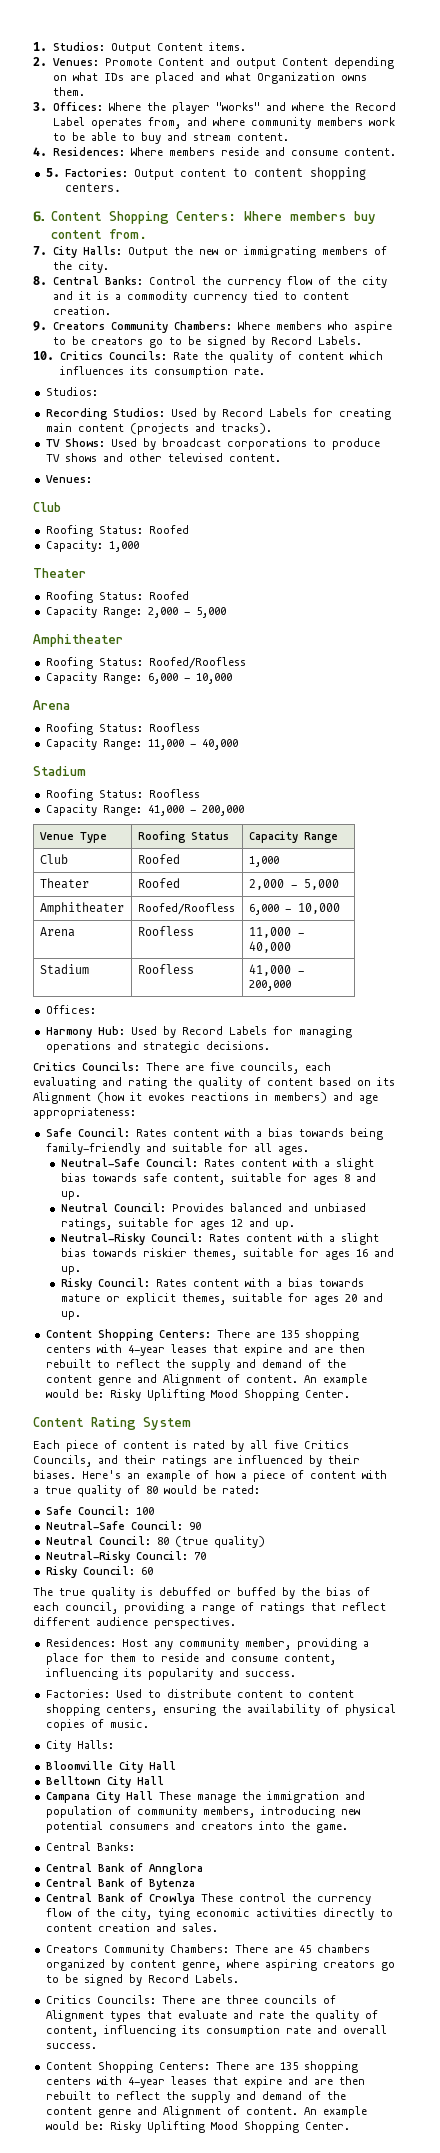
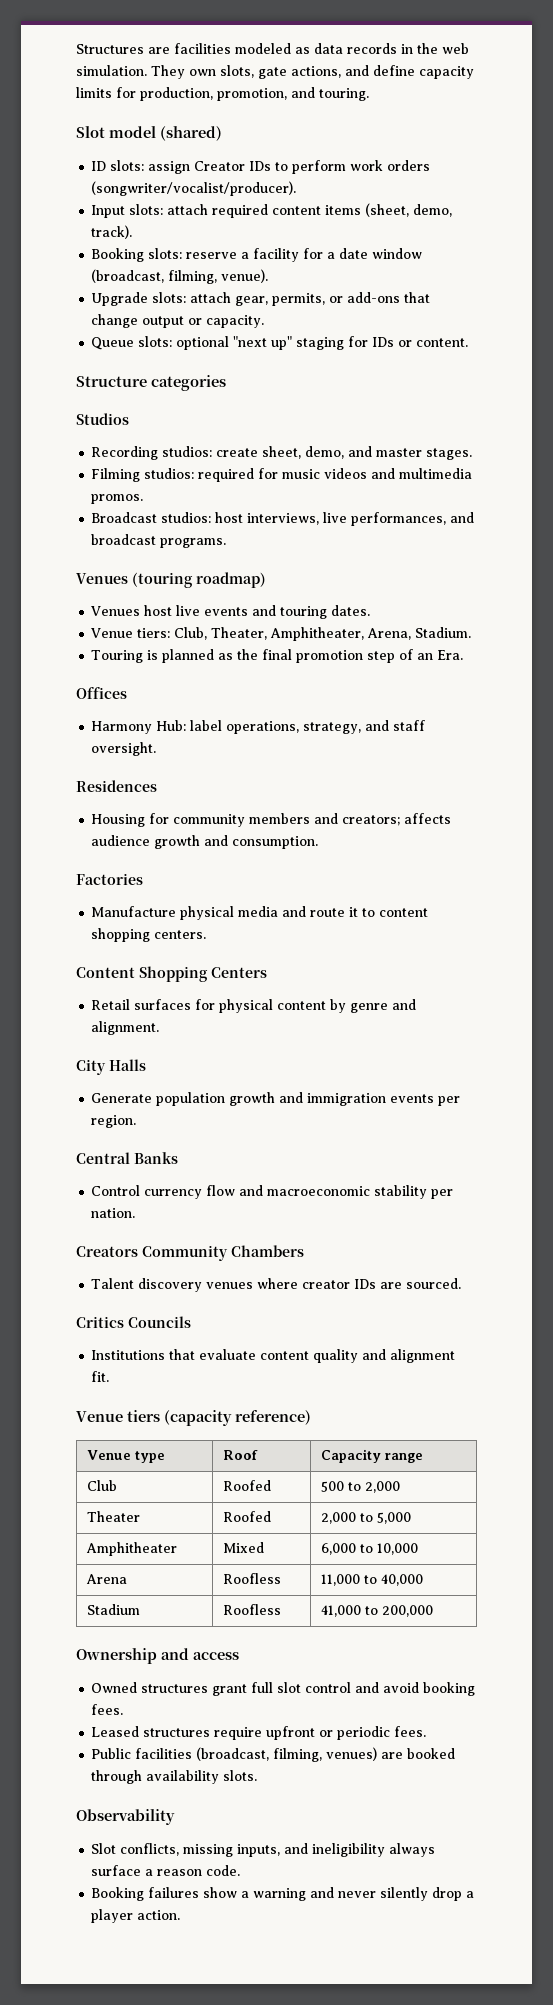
- 1. Studios: Output Content items.
- 2. Venues: Promote Content and output Content depending on what IDs are placed and what Organization owns them.
- 3. Offices: Where the player "works" and where the Record Label operates from, and where community members work to be able to buy and stream content.
- 4. Residences: Where members reside and consume content.
- 5. Factories: Output content to content shopping centers.
+ Structures are facilities modeled as data records in the web simulation. They own slots, gate actions, and define capacity limits for production, promotion, and touring.
+ Slot model (shared)
+ ID slots: assign Creator IDs to perform work orders (songwriter/vocalist/producer).
+ Input slots: attach required content items (sheet, demo, track).
+ Booking slots: reserve a facility for a date window (broadcast, filming, venue).
+ Upgrade slots: attach gear, permits, or add-ons that change output or capacity.
+ Queue slots: optional "next up" staging for IDs or content.
+ Structure categories
+ Studios
+ Recording studios: create sheet, demo, and master stages.
+ Filming studios: required for music videos and multimedia promos.
+ Broadcast studios: host interviews, live performances, and broadcast programs.
+ Venues (touring roadmap)
+ Venues host live events and touring dates.
+ Venue tiers: Club, Theater, Amphitheater, Arena, Stadium.
+ Touring is planned as the final promotion step of an Era.
+ Offices
+ Harmony Hub: label operations, strategy, and staff oversight.
+ Residences
+ Housing for community members and creators; affects audience growth and consumption.
+ Factories
+ Manufacture physical media and route it to content shopping centers.
- 6. Content Shopping Centers: Where members buy content from.
- 7. City Halls: Output the new or immigrating members of the city.
- 8. Central Banks: Control the currency flow of the city and it is a commodity currency tied to content creation.
- 9. Creators Community Chambers: Where members who aspire to be creators go to be signed by Record Labels.
- 10. Critics Councils: Rate the quality of content which influences its consumption rate.
- Studios:
- Recording Studios: Used by Record Labels for creating main content (projects and tracks).
- TV Shows: Used by broadcast corporations to produce TV shows and other televised content.
- Venues:
- Club
- Roofing Status: Roofed
- Capacity: 1,000
- Theater
- Roofing Status: Roofed
- Capacity Range: 2,000 - 5,000
- Amphitheater
- Roofing Status: Roofed/Roofless
- Capacity Range: 6,000 - 10,000
- Arena
- Roofing Status: Roofless
- Capacity Range: 11,000 - 40,000
- Stadium
- Roofing Status: Roofless
- Capacity Range: 41,000 - 200,000
- Venue Type | Roofing Status | Capacity Range
+ Content Shopping Centers
+ Retail surfaces for physical content by genre and alignment.
+ City Halls
+ Generate population growth and immigration events per region.
+ Central Banks
+ Control currency flow and macroeconomic stability per nation.
+ Creators Community Chambers
+ Talent discovery venues where creator IDs are sourced.
+ Critics Councils
+ Institutions that evaluate content quality and alignment fit.
+ Venue tiers (capacity reference)
+ Venue type | Roof | Capacity range
- Club | Roofed | 1,000
+ Club | Roofed | 500 to 2,000
- Theater | Roofed | 2,000 - 5,000
+ Theater | Roofed | 2,000 to 5,000
- Amphitheater | Roofed/Roofless | 6,000 - 10,000
+ Amphitheater | Mixed | 6,000 to 10,000
- Arena | Roofless | 11,000 - 40,000
+ Arena | Roofless | 11,000 to 40,000
- Stadium | Roofless | 41,000 - 200,000
- Offices:
- Harmony Hub: Used by Record Labels for managing operations and strategic decisions.
- Critics Councils: There are five councils, each evaluating and rating the quality of content based on its Alignment (how it evokes reactions in members) and age appropriateness:
- Safe Council: Rates content with a bias towards being family-friendly and suitable for all ages.
- Neutral-Safe Council: Rates content with a slight bias towards safe content, suitable for ages 8 and up.
- Neutral Council: Provides balanced and unbiased ratings, suitable for ages 12 and up.
- Neutral-Risky Council: Rates content with a slight bias towards riskier themes, suitable for ages 16 and up.
- Risky Council: Rates content with a bias towards mature or explicit themes, suitable for ages 20 and up.
- Content Shopping Centers: There are 135 shopping centers with 4-year leases that expire and are then rebuilt to reflect the supply and demand of the content genre and Alignment of content. An example would be: Risky Uplifting Mood Shopping Center.
- Content Rating System
- Each piece of content is rated by all five Critics Councils, and their ratings are influenced by their biases. Here's an example of how a piece of content with a true quality of 80 would be rated:
- Safe Council: 100
- Neutral-Safe Council: 90
- Neutral Council: 80 (true quality)
- Neutral-Risky Council: 70
- Risky Council: 60
- The true quality is debuffed or buffed by the bias of each council, providing a range of ratings that reflect different audience perspectives.
- Residences: Host any community member, providing a place for them to reside and consume content, influencing its popularity and success.
- Factories: Used to distribute content to content shopping centers, ensuring the availability of physical copies of music.
- City Halls:
- Bloomville City Hall
- Belltown City Hall
- Campana City Hall These manage the immigration and population of community members, introducing new potential consumers and creators into the game.
- Central Banks:
- Central Bank of Annglora
- Central Bank of Bytenza
- Central Bank of Crowlya These control the currency flow of the city, tying economic activities directly to content creation and sales.
- Creators Community Chambers: There are 45 chambers organized by content genre, where aspiring creators go to be signed by Record Labels.
- Critics Councils: There are three councils of Alignment types that evaluate and rate the quality of content, influencing its consumption rate and overall success.
- Content Shopping Centers: There are 135 shopping centers with 4-year leases that expire and are then rebuilt to reflect the supply and demand of the content genre and Alignment of content. An example would be: Risky Uplifting Mood Shopping Center.
+ Stadium | Roofless | 41,000 to 200,000
+ Ownership and access
+ Owned structures grant full slot control and avoid booking fees.
+ Leased structures require upfront or periodic fees.
+ Public facilities (broadcast, filming, venues) are booked through availability slots.
+ Observability
+ Slot conflicts, missing inputs, and ineligibility always surface a reason code.
+ Booking failures show a warning and never silently drop a player action.

